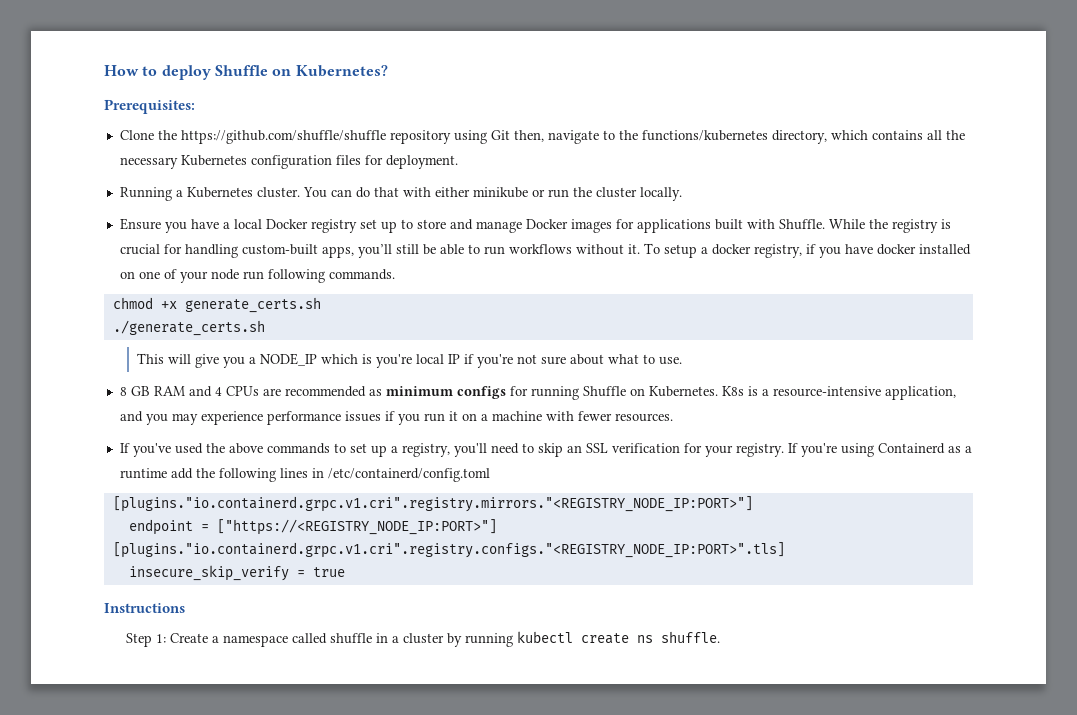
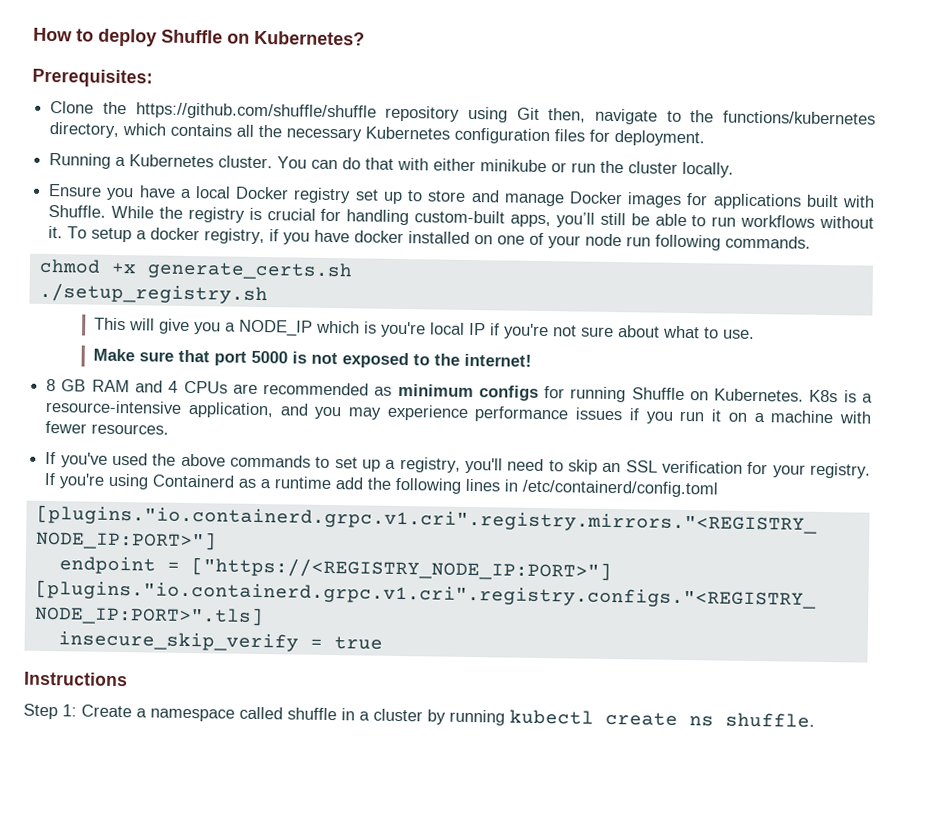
- ./generate_certs.sh
+ ./setup_registry.sh
+ Make sure that port 5000 is not exposed to the internet!

